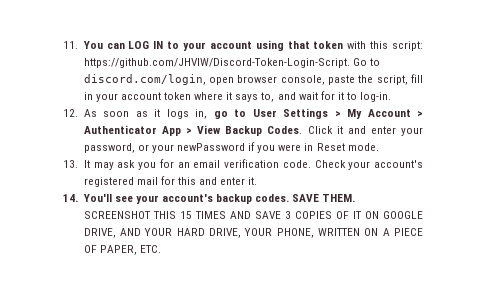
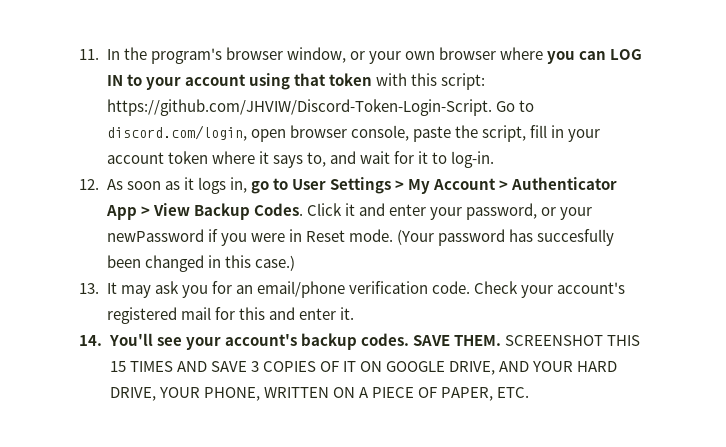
- 11. You can LOG IN to your account using that token with this script: https://github.com/JHVIW/Discord-Token-Login-Script. Go to discord.com/login, open browser console, paste the script, fill in your account token where it says to, and wait for it to log-in.
+ 11. In the program's browser window, or your own browser where you can LOG IN to your account using that token with this script: https://github.com/JHVIW/Discord-Token-Login-Script. Go to discord.com/login, open browser console, paste the script, fill in your account token where it says to, and wait for it to log-in.
+ (Your password has succesfully been changed in this case.)
- 13. It may ask you for an email verification code.
+ 13. It may ask you for an email/phone verification code.

